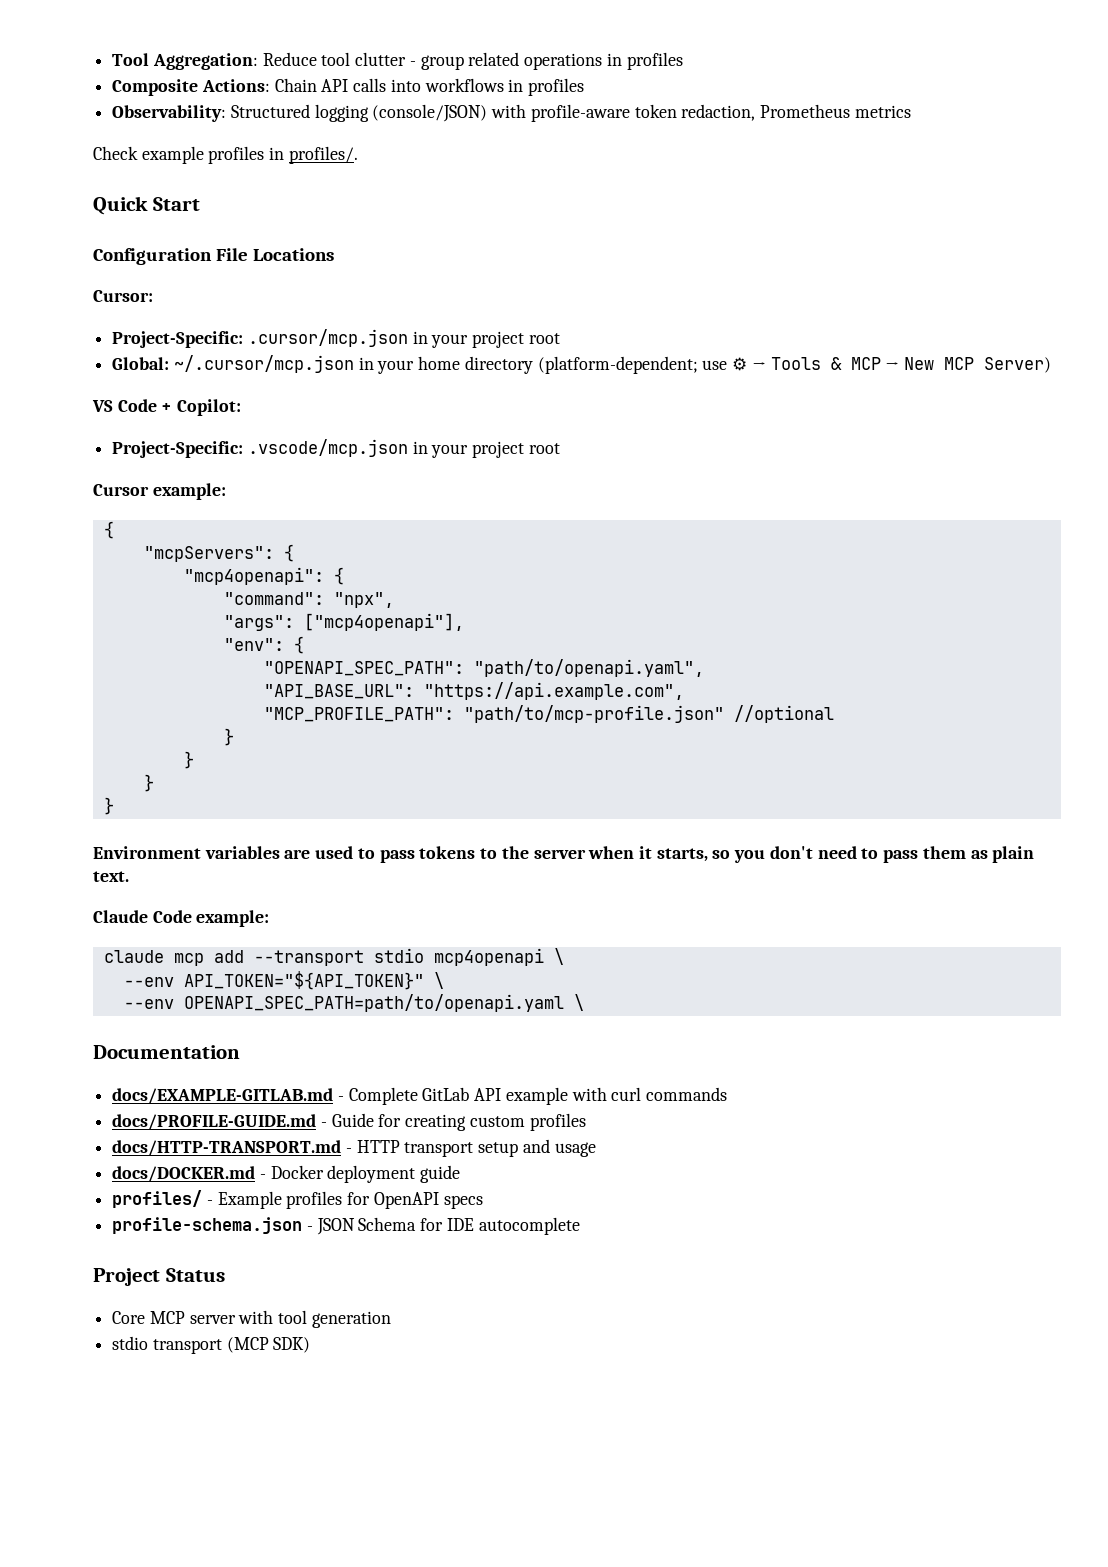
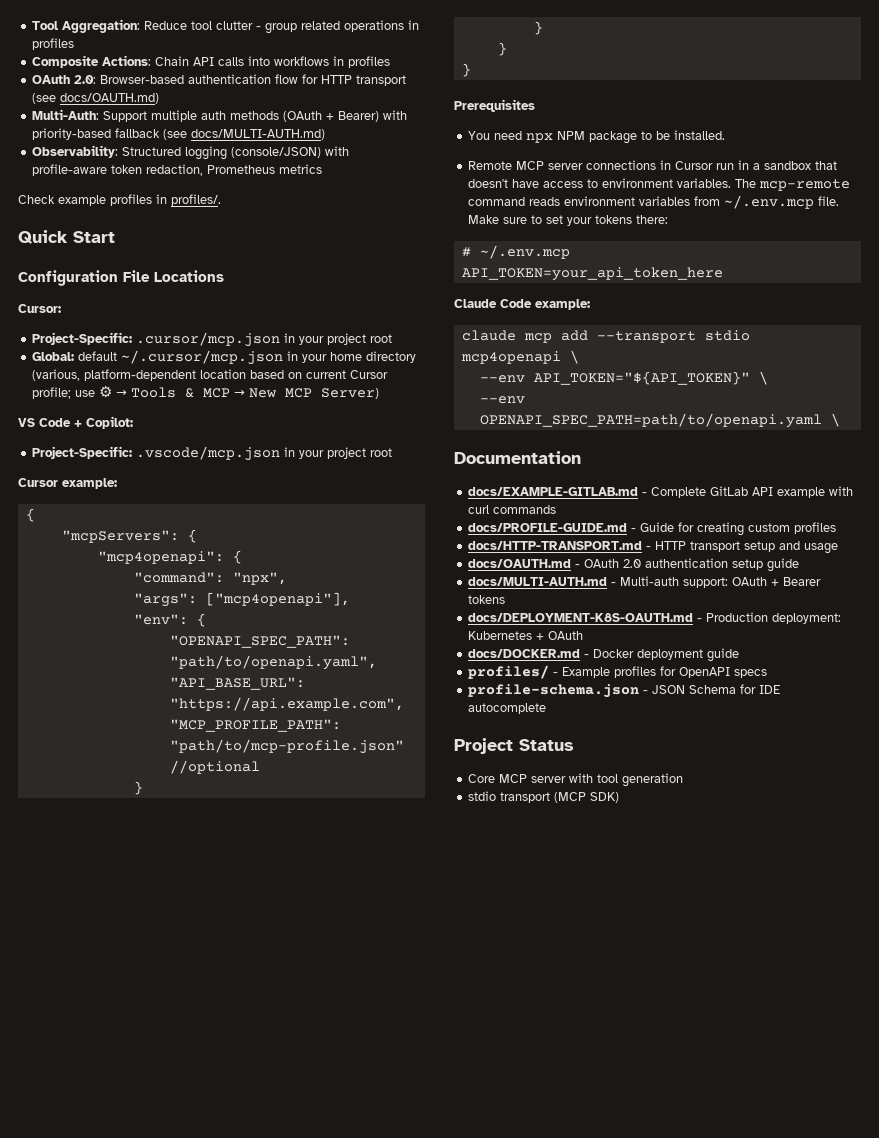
+ OAuth 2.0: Browser-based authentication flow for HTTP transport (see docs/OAUTH.md)
+ Multi-Auth: Support multiple auth methods (OAuth + Bearer) with priority-based fallback (see docs/MULTI-AUTH.md)
- Global: ~/.cursor/mcp.json in your home directory (platform-dependent; use ⚙ → Tools & MCP → New MCP Server)
+ Global: default ~/.cursor/mcp.json in your home directory (various, platform-dependent location based on current Cursor profile; use ⚙ → Tools & MCP → New MCP Server)
- Environment variables are used to pass tokens to the server when it starts, so you don't need to pass them as plain text.
+ Prerequisites
+ You need npx NPM package to be installed.
+ Remote MCP server connections in Cursor run in a sandbox that doesn't have access to environment variables. The mcp-remote command reads environment variables from ~/.env.mcp file. Make sure to set your tokens there:
+ # ~/.env.mcp
+ API_TOKEN=your_api_token_here
+ docs/OAUTH.md - OAuth 2.0 authentication setup guide
+ docs/MULTI-AUTH.md - Multi-auth support: OAuth + Bearer tokens
+ docs/DEPLOYMENT-K8S-OAUTH.md - Production deployment: Kubernetes + OAuth

